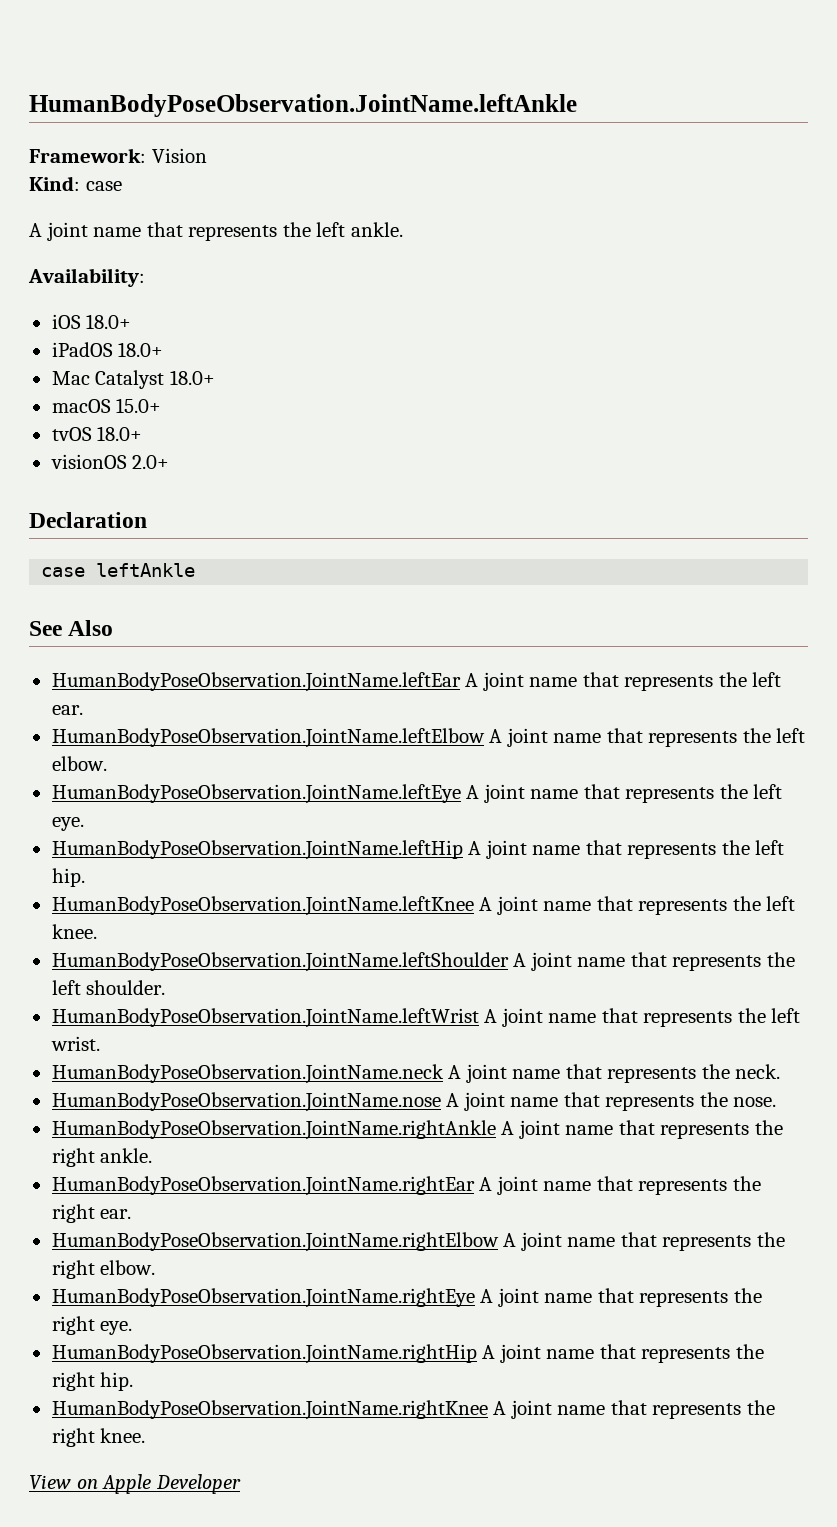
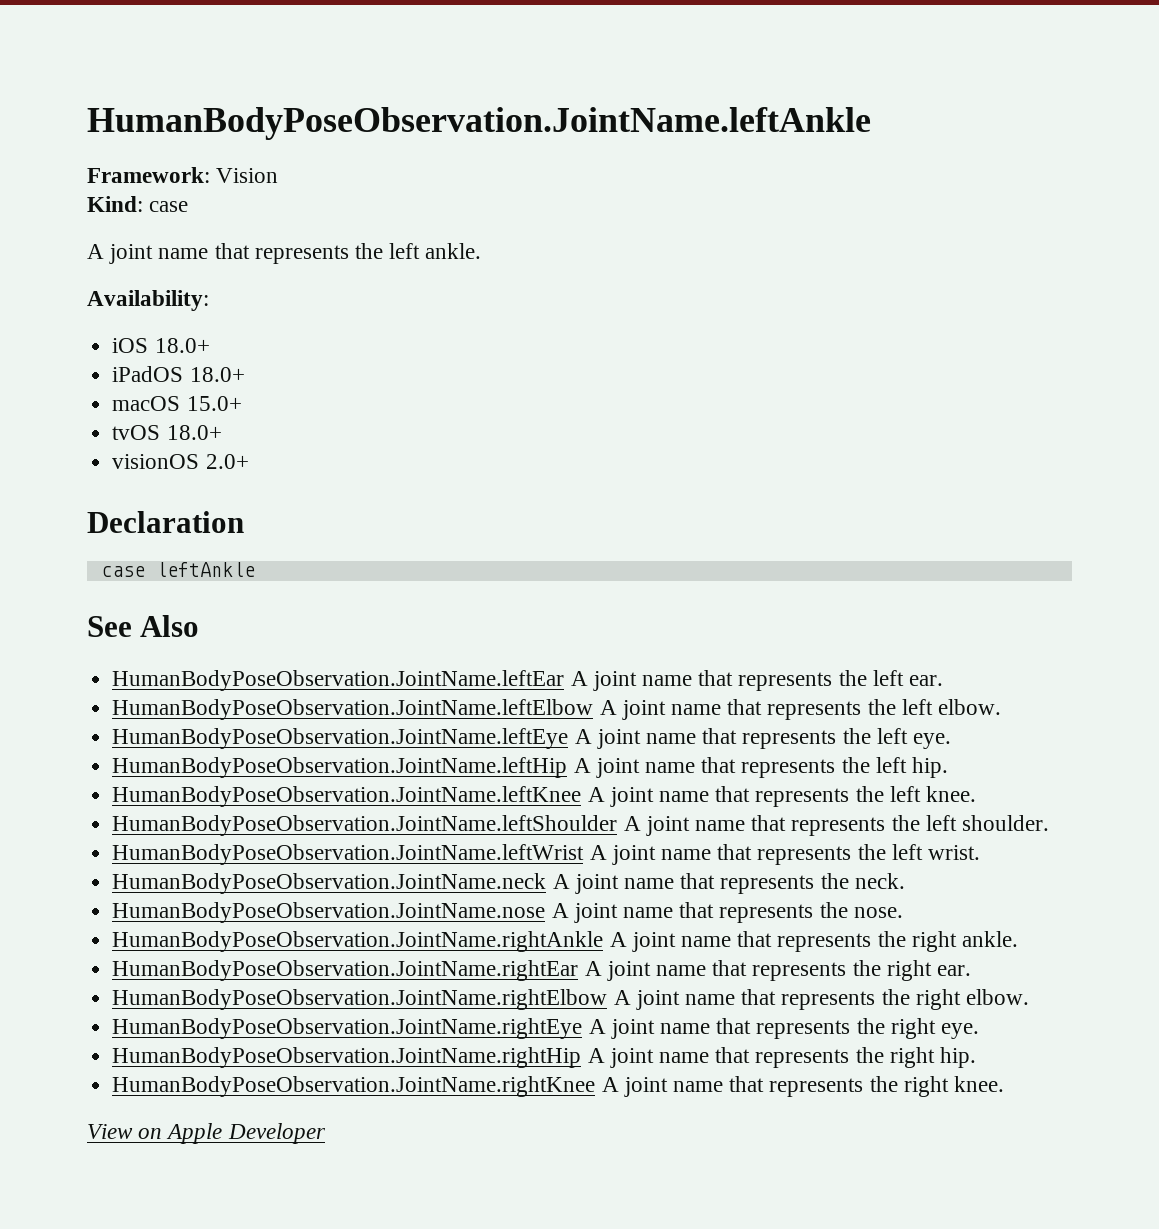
- Mac Catalyst 18.0+

